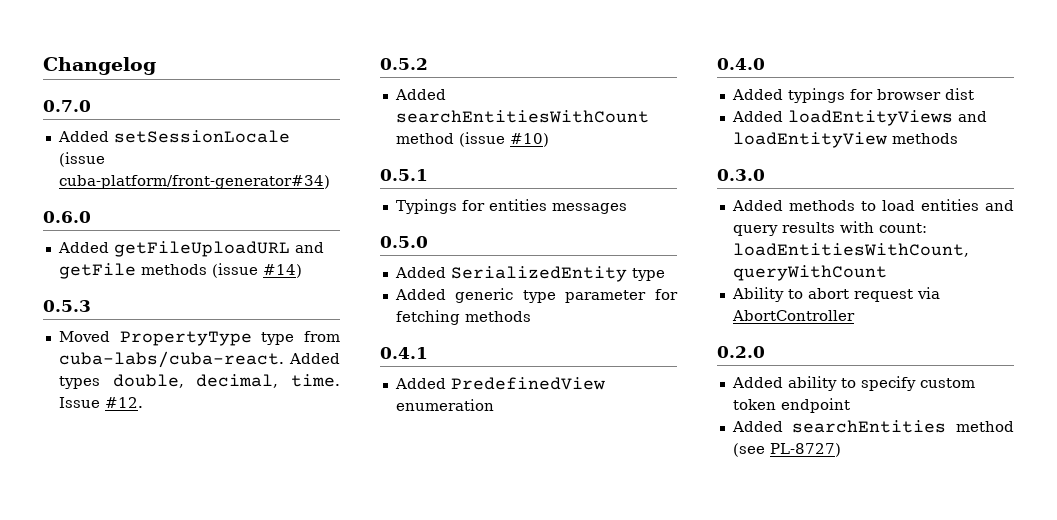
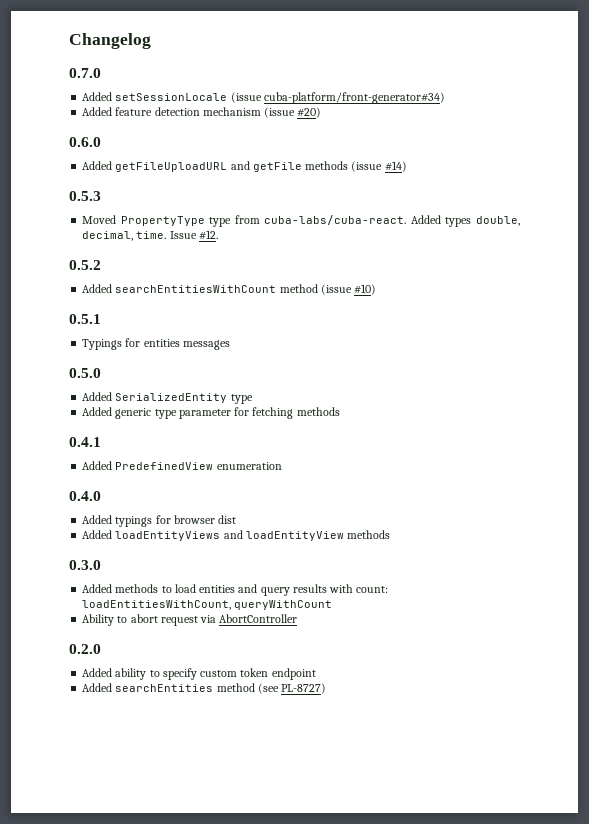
+ Added feature detection mechanism (issue #20)

